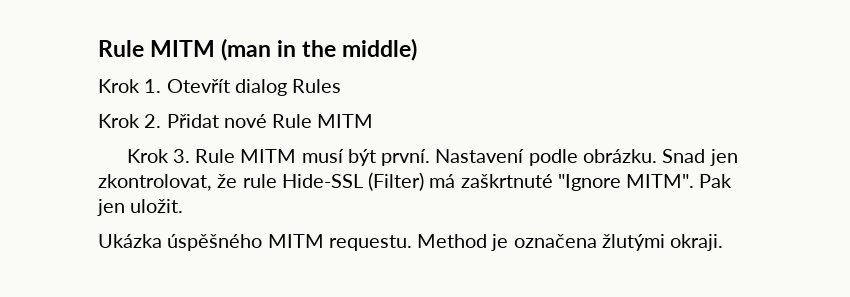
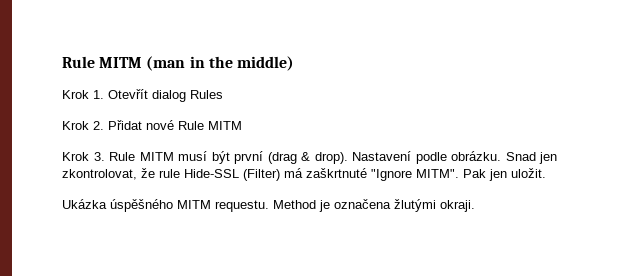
- Krok 3. Rule MITM musí být první.
+ Krok 3. Rule MITM musí být první (drag & drop).

